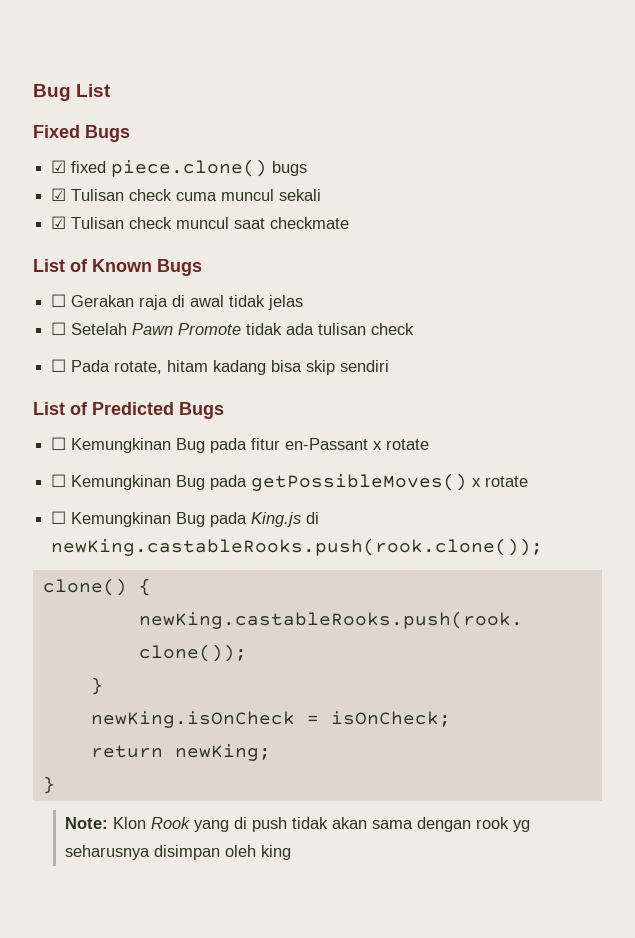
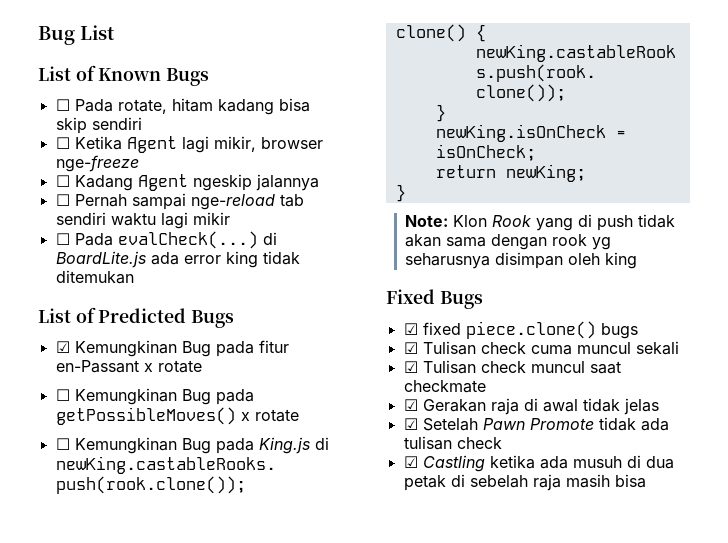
- Fixed Bugs
- ☑ fixed piece.clone() bugs
- ☑ Tulisan check cuma muncul sekali
- ☑ Tulisan check muncul saat checkmate
  List of Known Bugs
- ☐ Gerakan raja di awal tidak jelas
- ☐ Setelah Pawn Promote tidak ada tulisan check
+ ☐ Ketika Agent lagi mikir, browser nge-freeze
+ ☐ Kadang Agent ngeskip jalannya
+ ☐ Pernah sampai nge-reload tab sendiri waktu lagi mikir
+ ☐ Pada evalCheck(...) di BoardLite.js ada error king tidak ditemukan
- ☐ Kemungkinan Bug pada fitur en-Passant x rotate
+ ☑ Kemungkinan Bug pada fitur en-Passant x rotate
+ Fixed Bugs
+ ☑ fixed piece.clone() bugs
+ ☑ Tulisan check cuma muncul sekali
+ ☑ Tulisan check muncul saat checkmate
+ ☑ Gerakan raja di awal tidak jelas
+ ☑ Setelah Pawn Promote tidak ada tulisan check
+ ☑ Castling ketika ada musuh di dua petak di sebelah raja masih bisa

